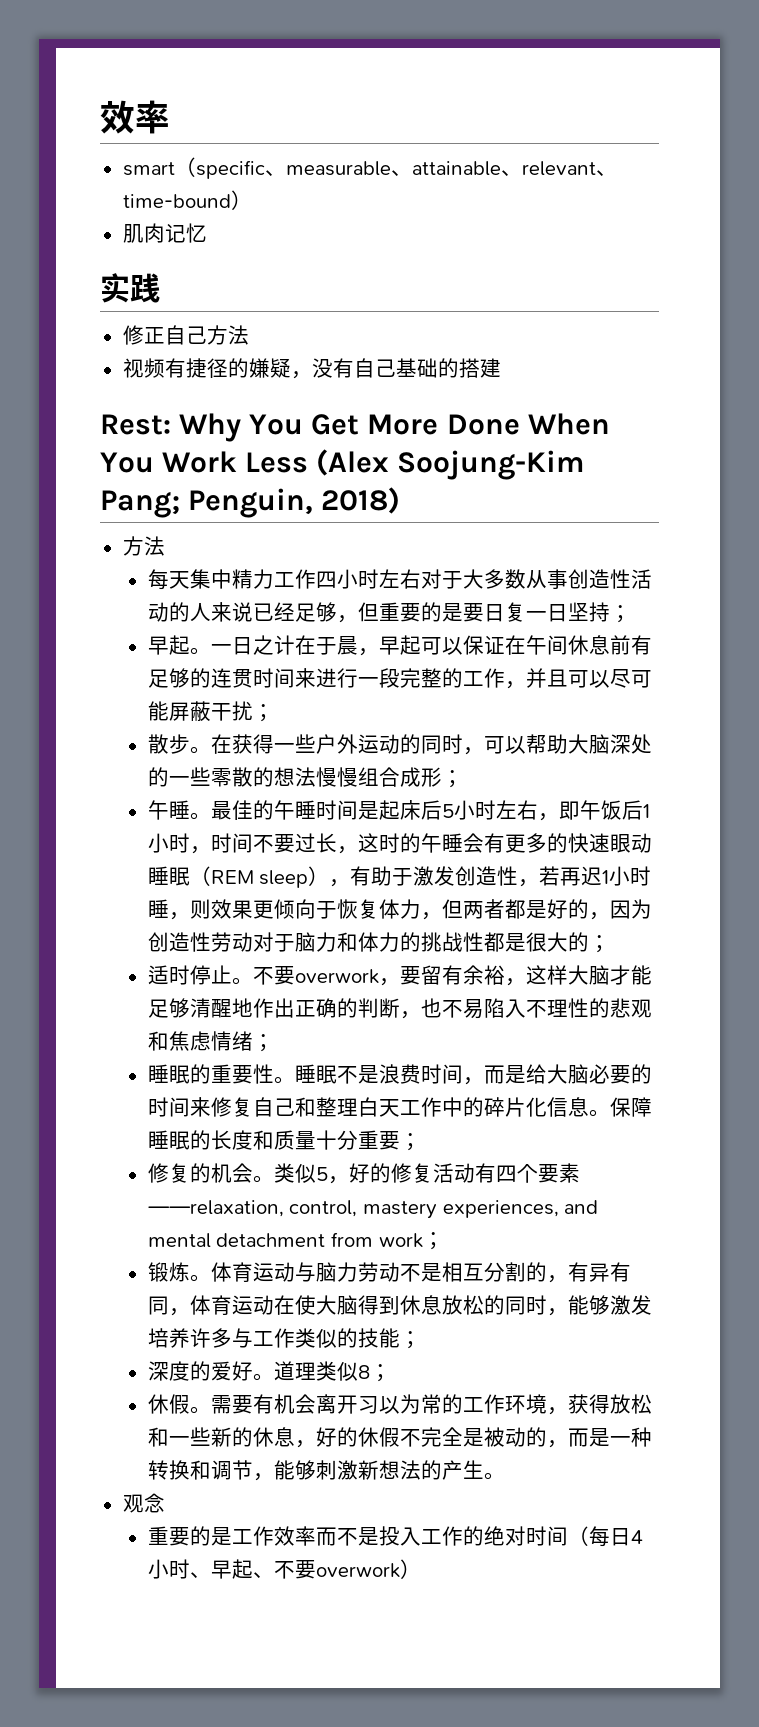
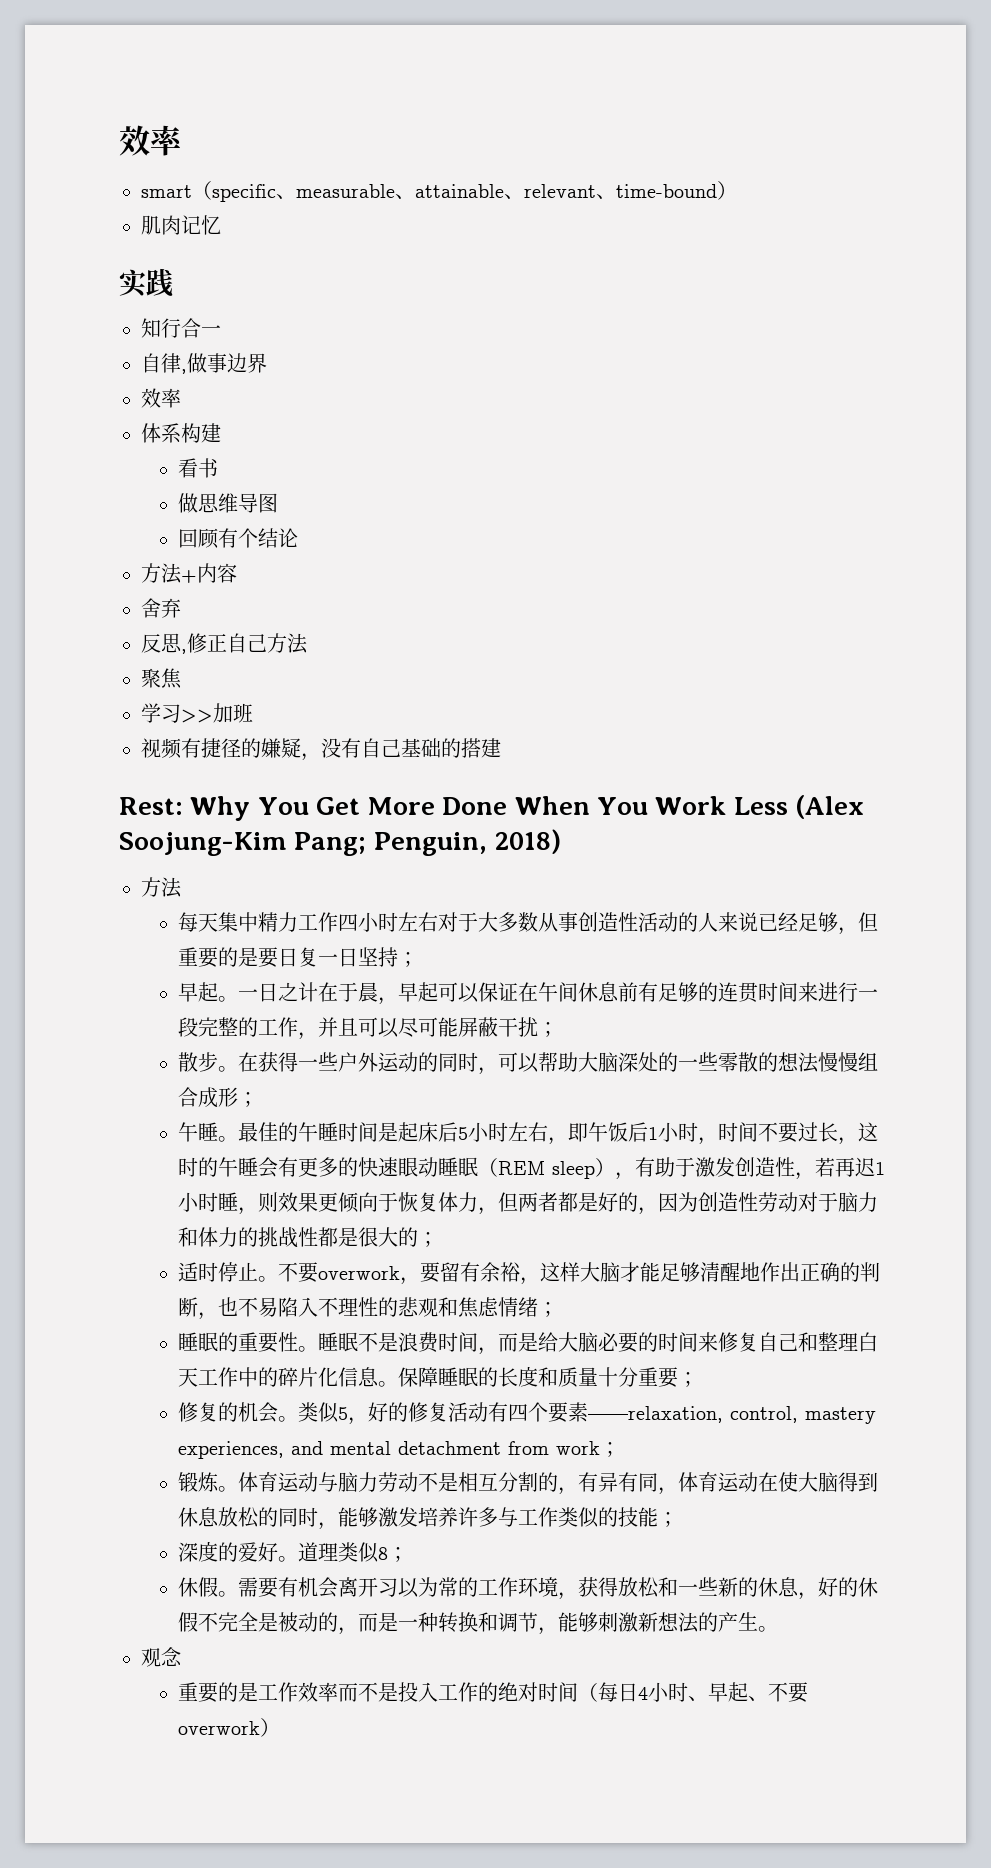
- 修正自己方法
+ 知行合一
+ 自律,做事边界
+ 效率
+ 体系构建
+ 看书
+ 做思维导图
+ 回顾有个结论
+ 方法+内容
+ 舍弃
+ 反思,修正自己方法
+ 聚焦
+ 学习>>加班

